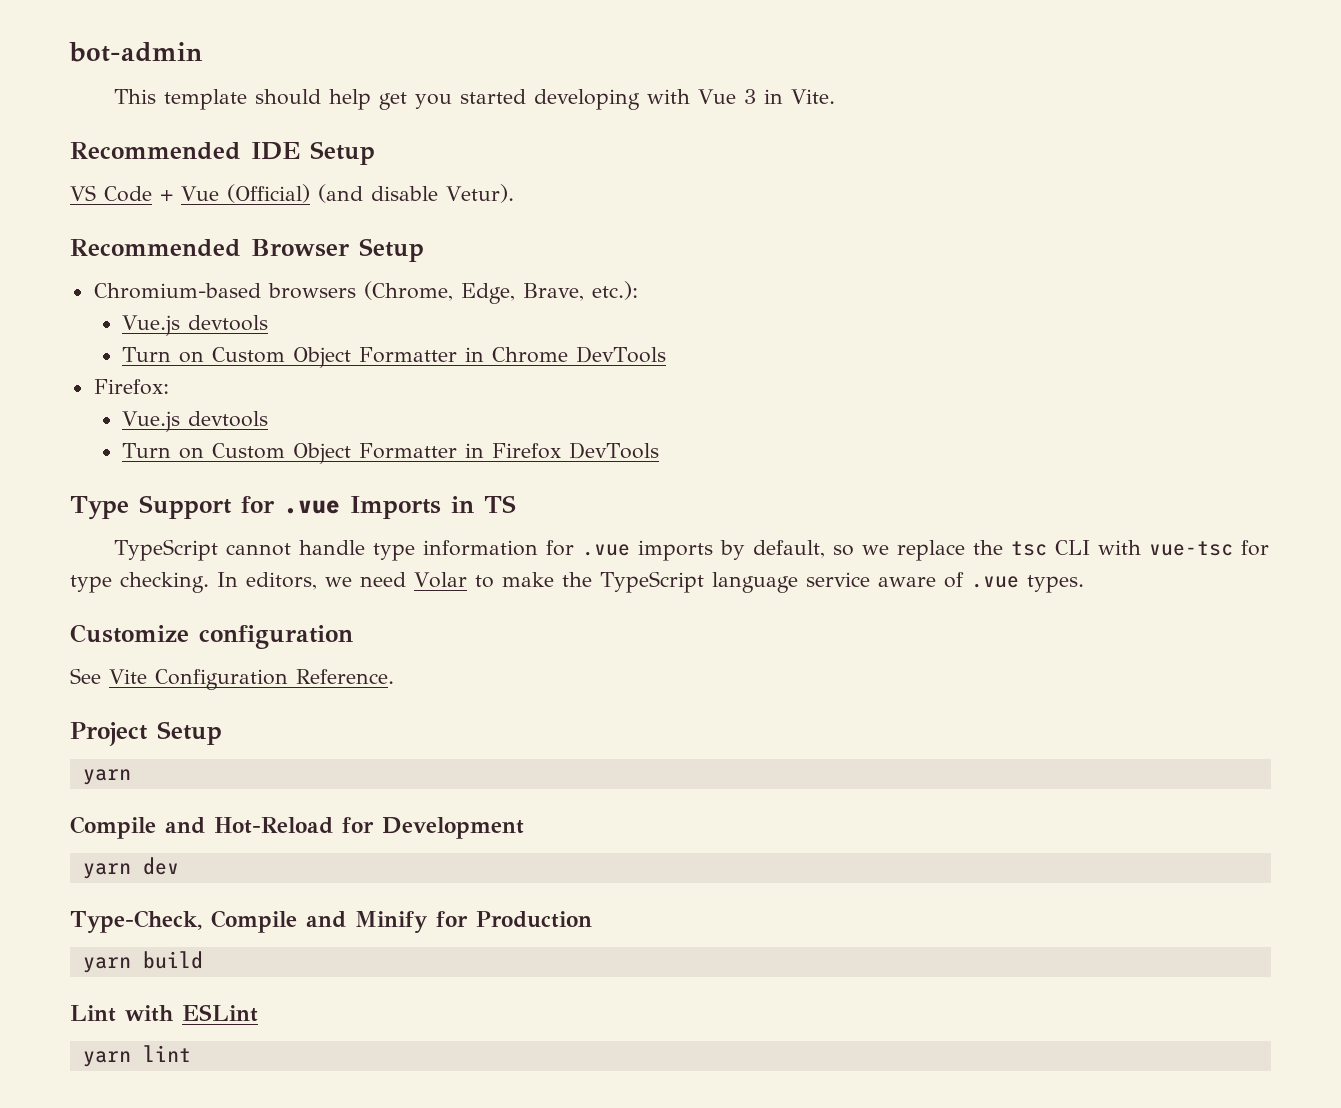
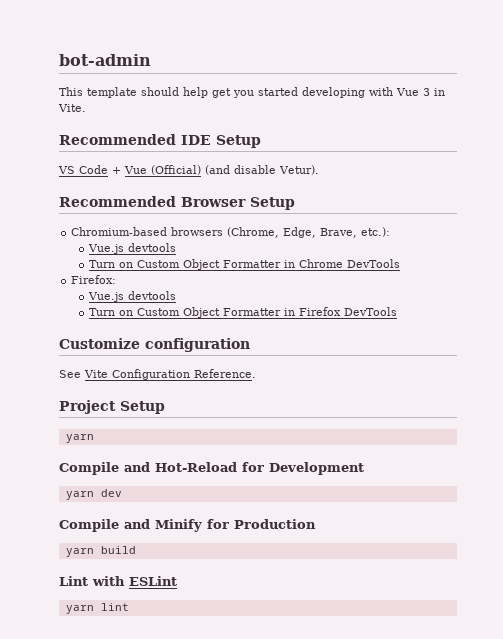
- Type Support for .vue Imports in TS
- TypeScript cannot handle type information for .vue imports by default, so we replace the tsc CLI with vue-tsc for type checking. In editors, we need Volar to make the TypeScript language service aware of .vue types.
- Type-Check, Compile and Minify for Production
+ Compile and Minify for Production

